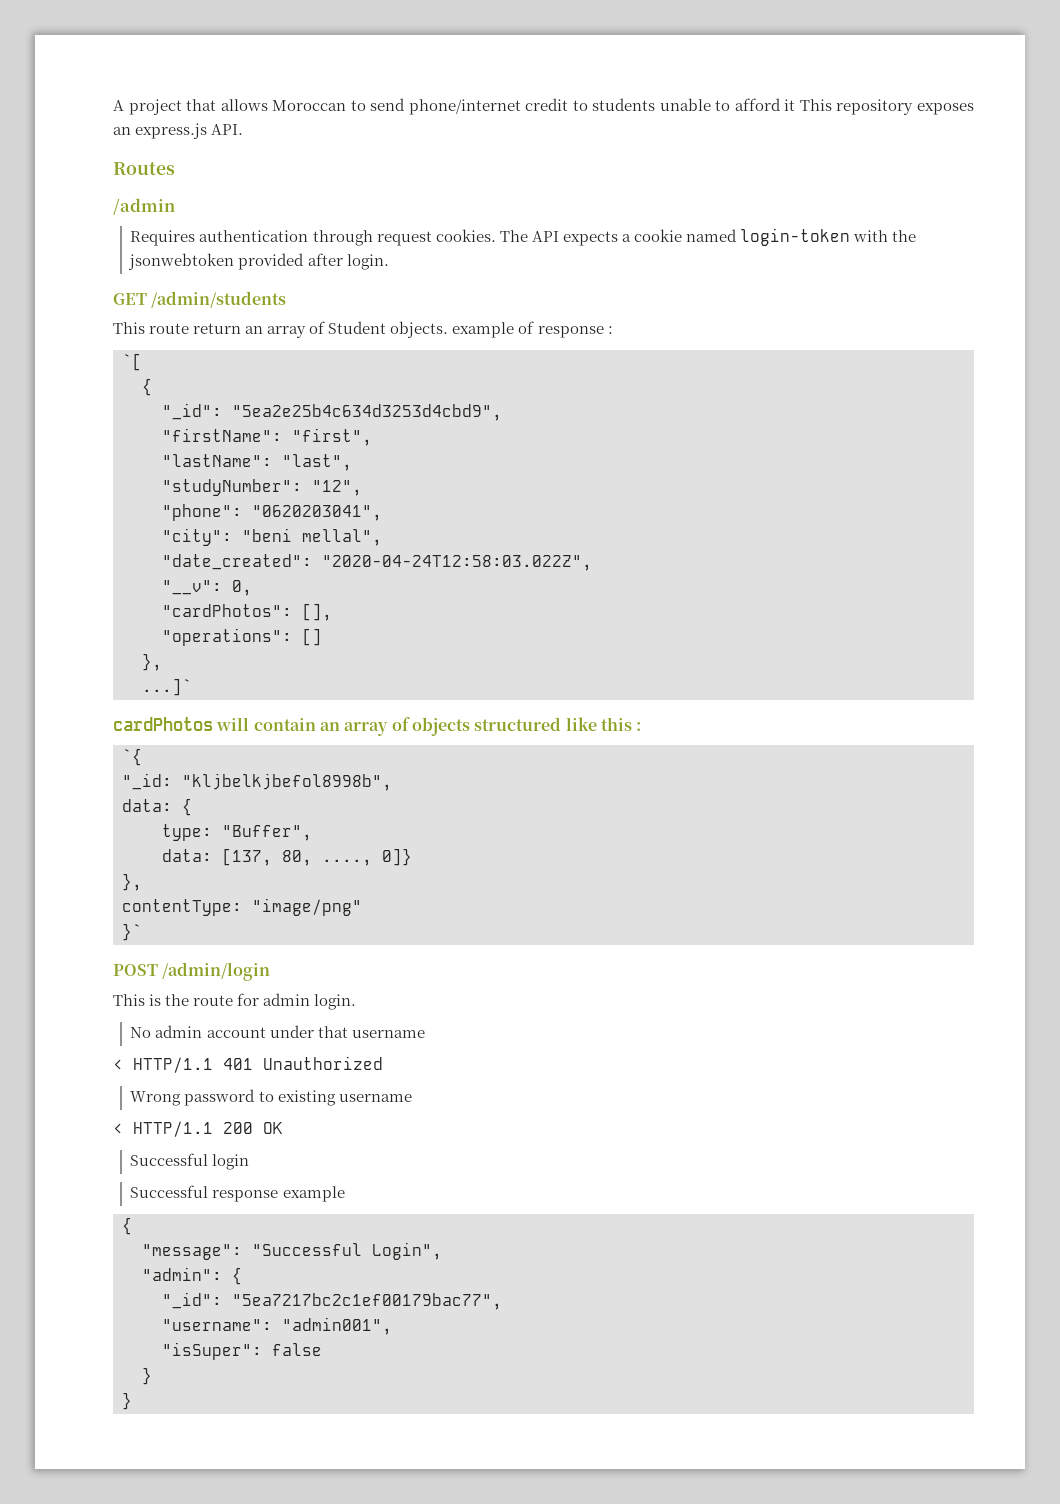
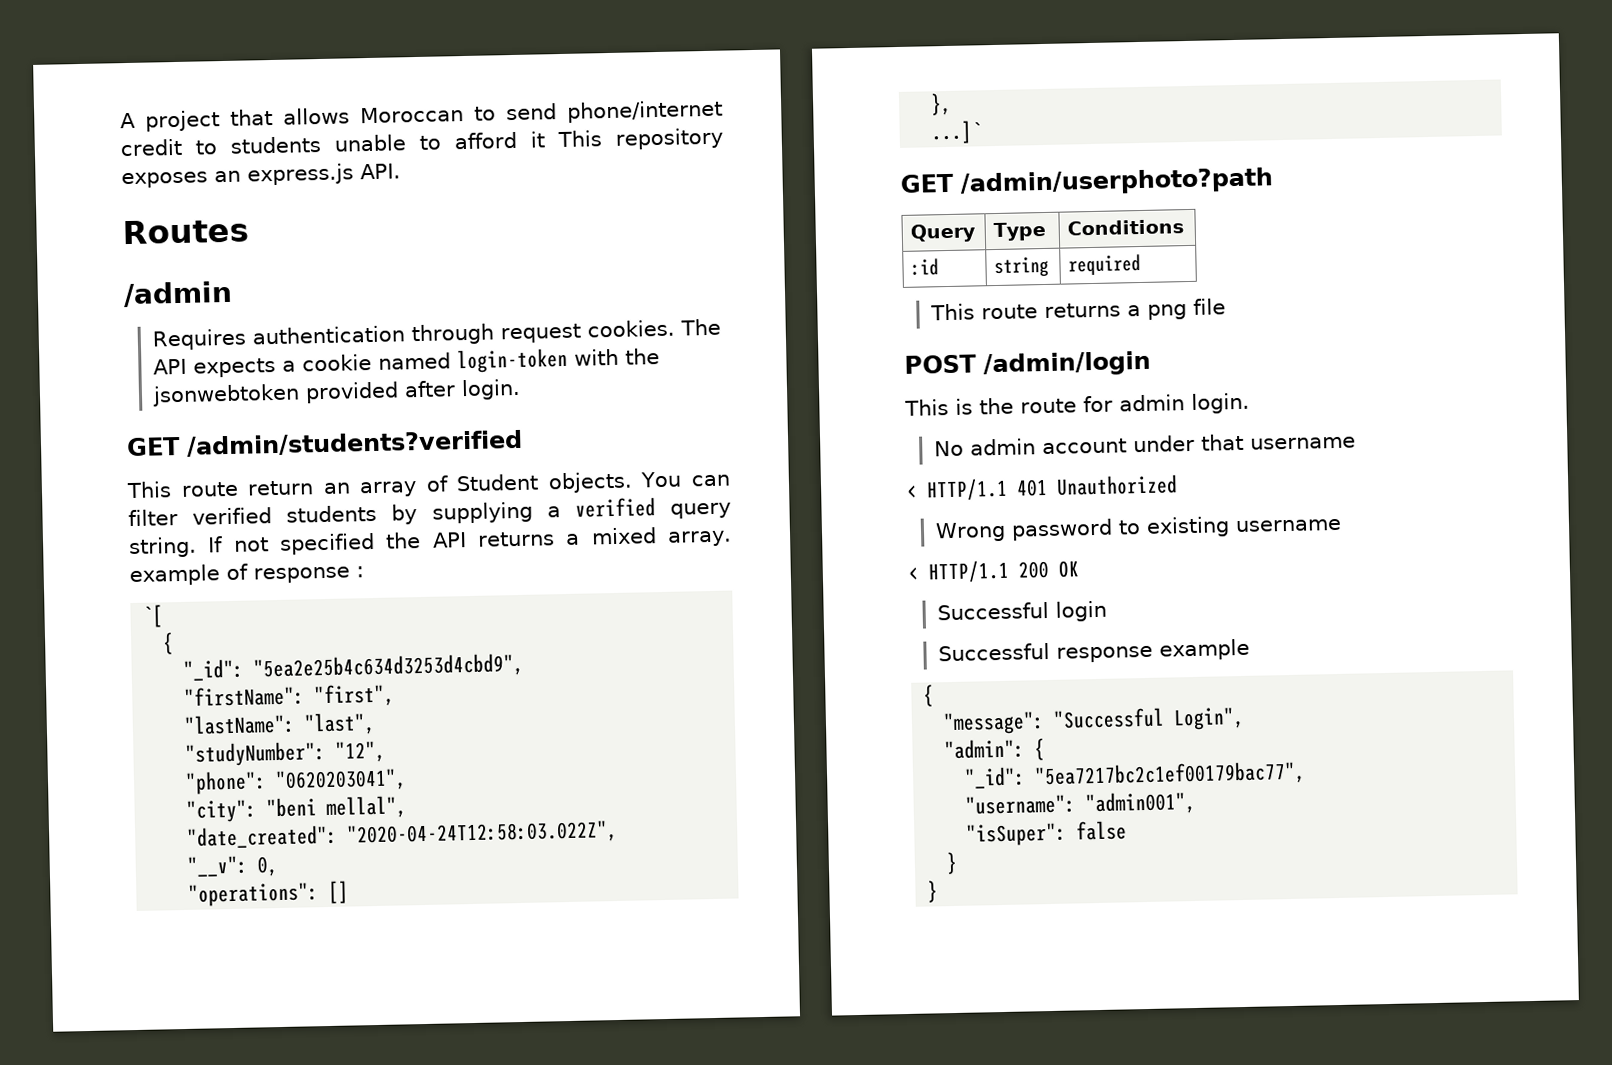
- GET /admin/students
+ GET /admin/students?verified
- This route return an array of Student objects. example of response :
+ This route return an array of Student objects. You can filter verified students by supplying a verified query string. If not specified the API returns a mixed array. example of response :
- "cardPhotos": [],
- cardPhotos will contain an array of objects structured like this :
- `{
- "_id: "kljbelkjbefol8998b",
- data: {
- type: "Buffer",
- data: [137, 80, ...., 0]}
- },
- contentType: "image/png"
- }`
+ GET /admin/userphoto?path
+ Query | Type | Conditions
+ :id | string | required
+ This route returns a png file

